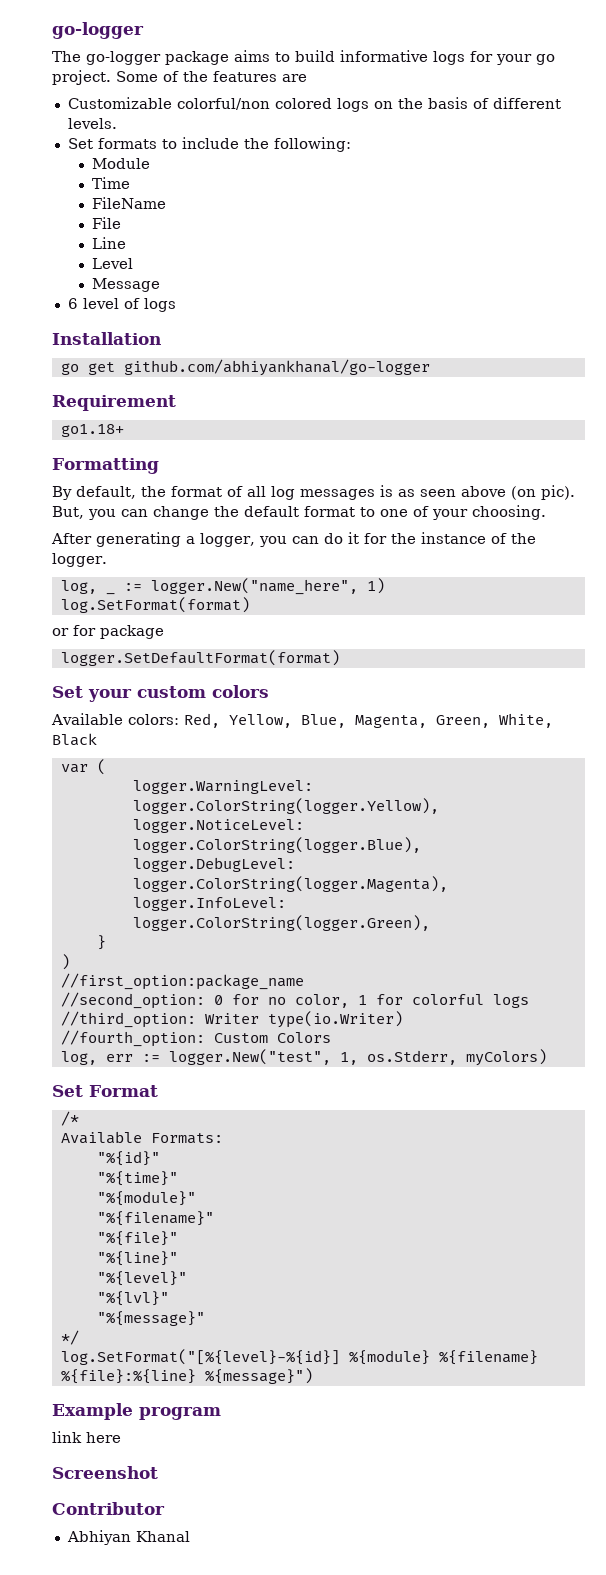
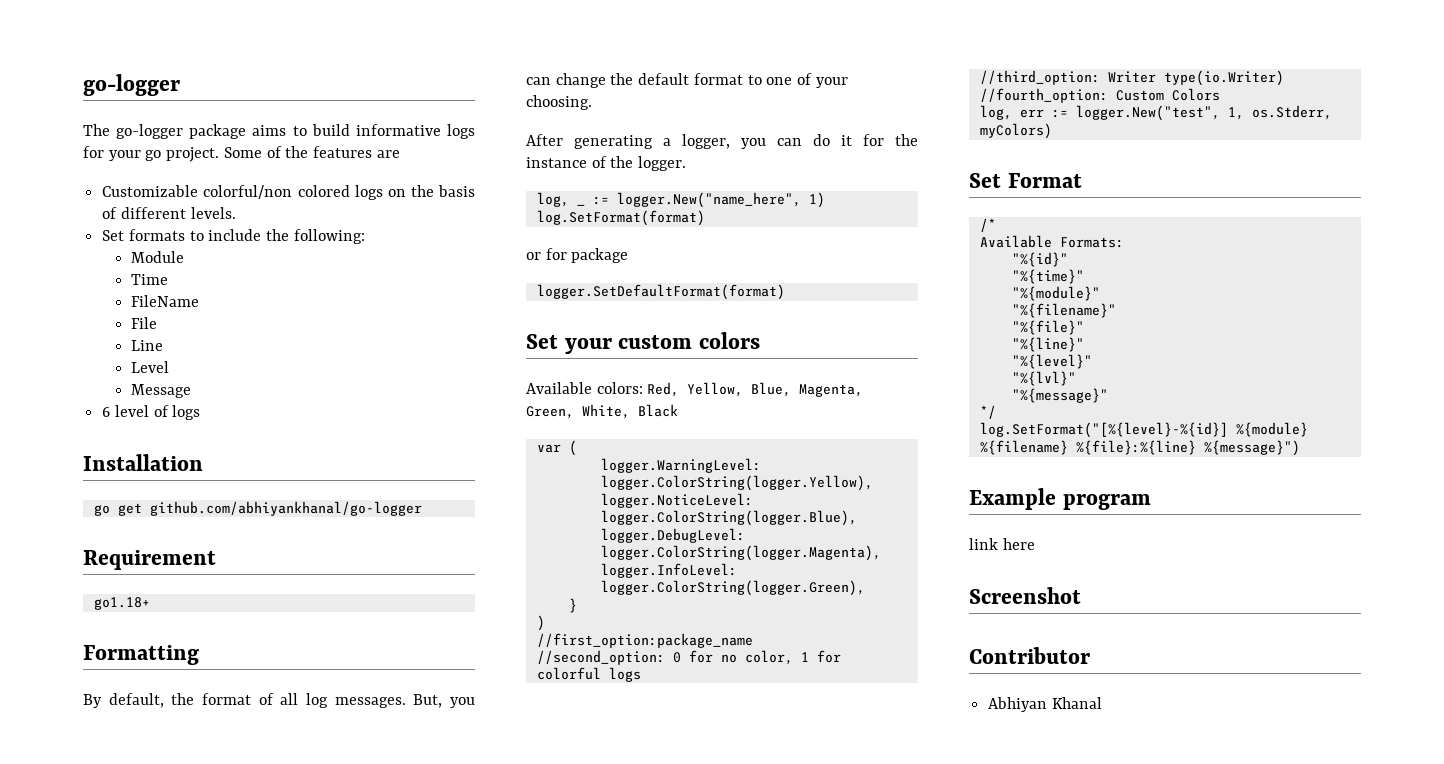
- By default, the format of all log messages is as seen above (on pic).
+ By default, the format of all log messages.

